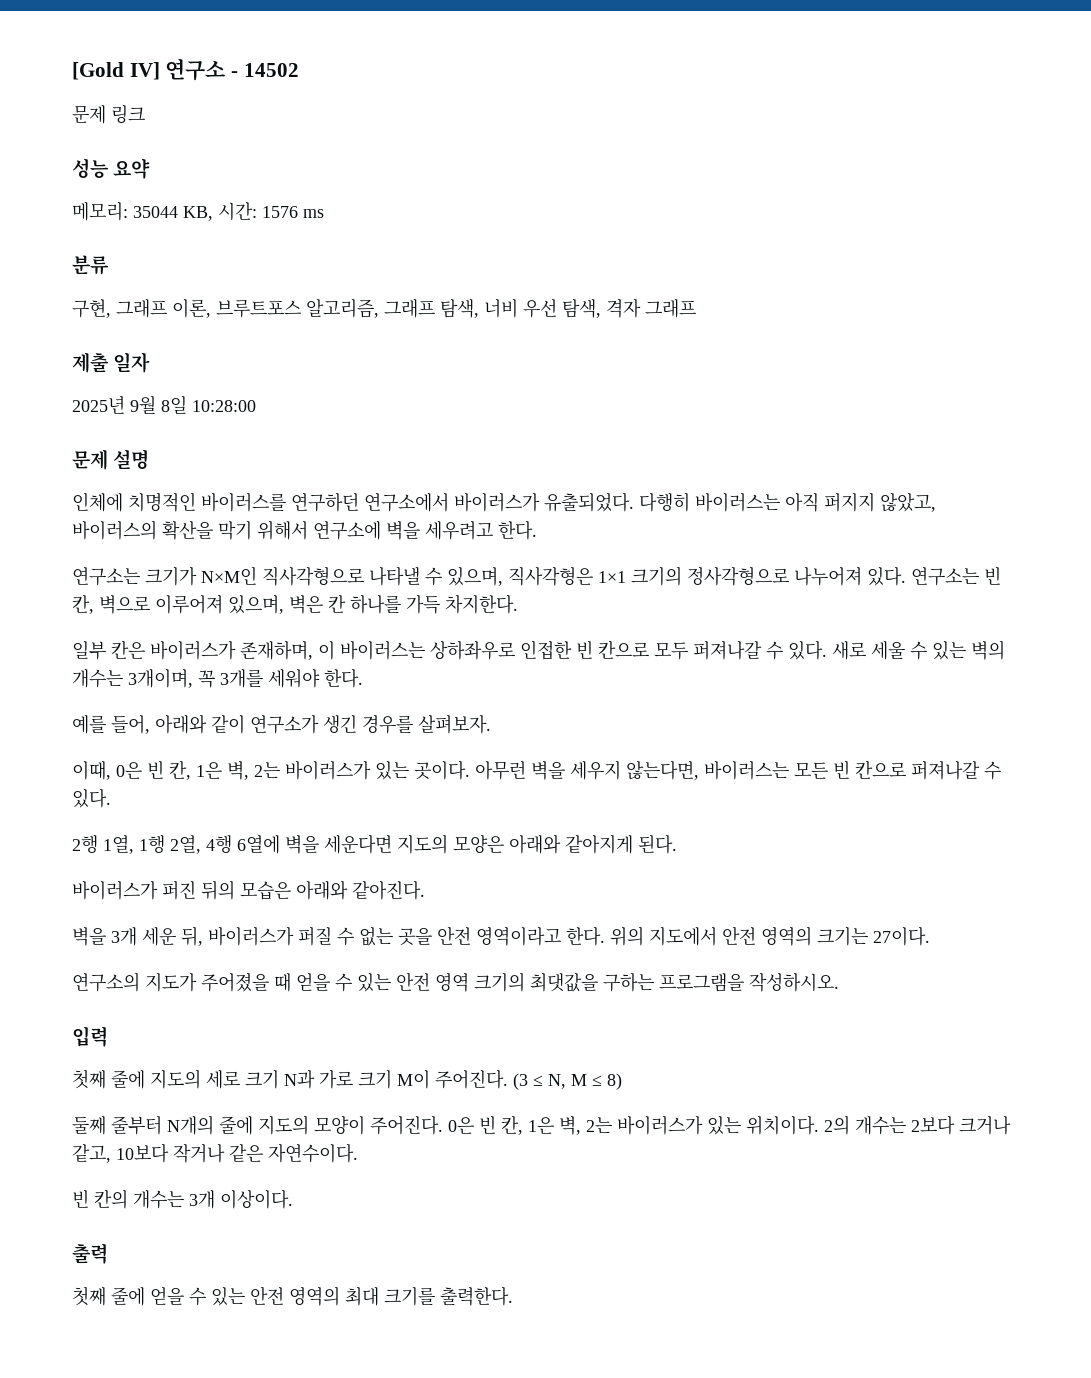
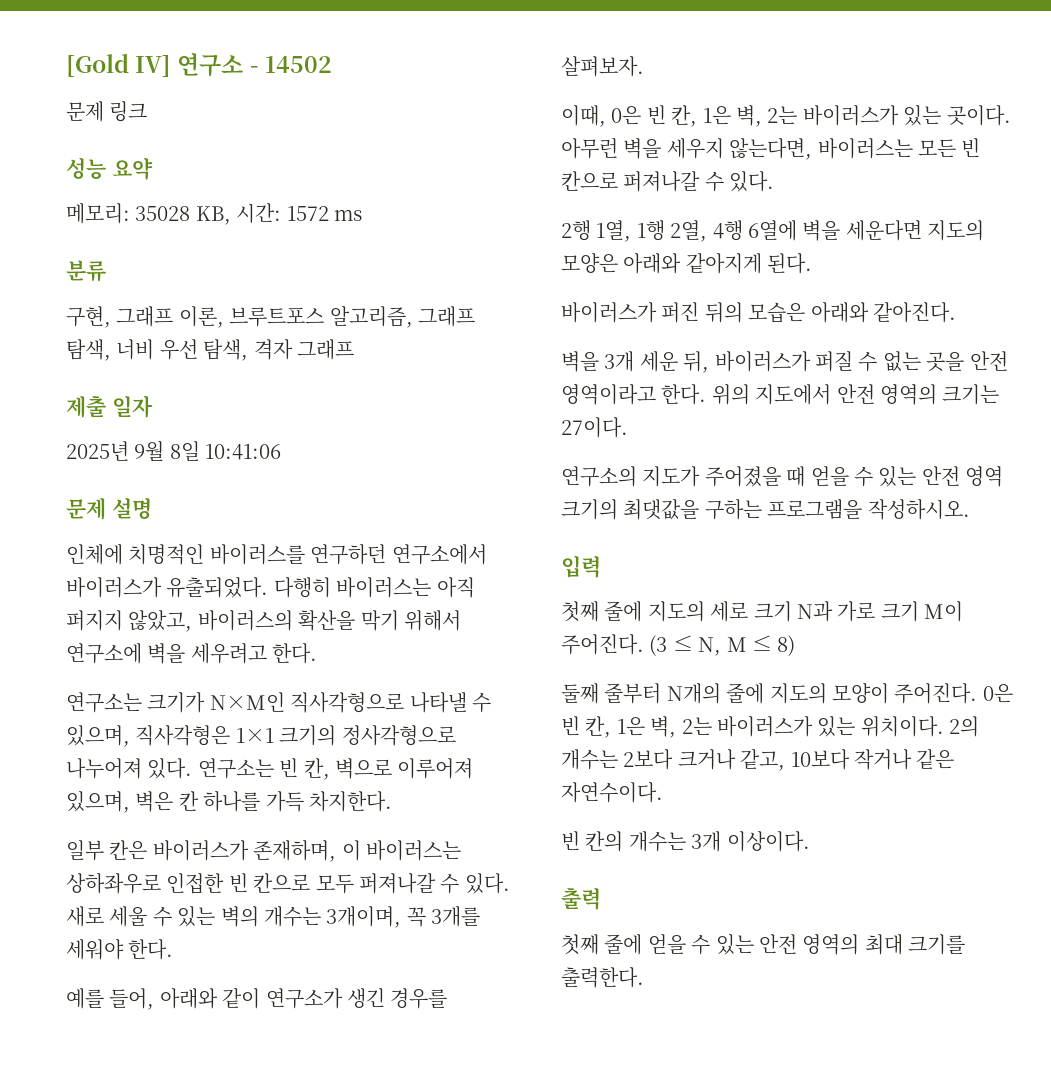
- 메모리: 35044 KB, 시간: 1576 ms
+ 메모리: 35028 KB, 시간: 1572 ms
- 2025년 9월 8일 10:28:00
+ 2025년 9월 8일 10:41:06

